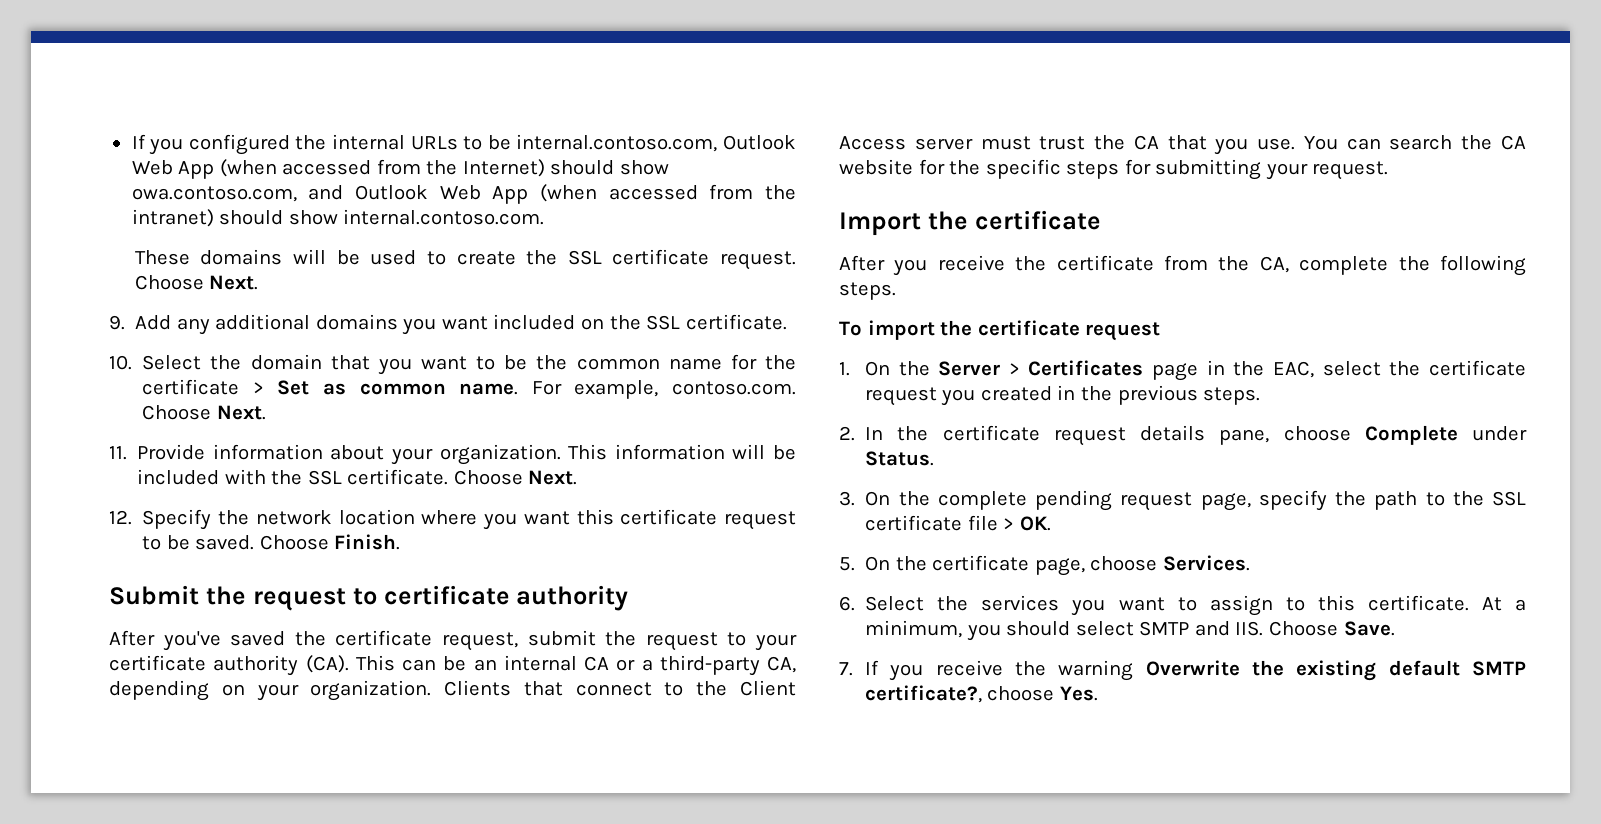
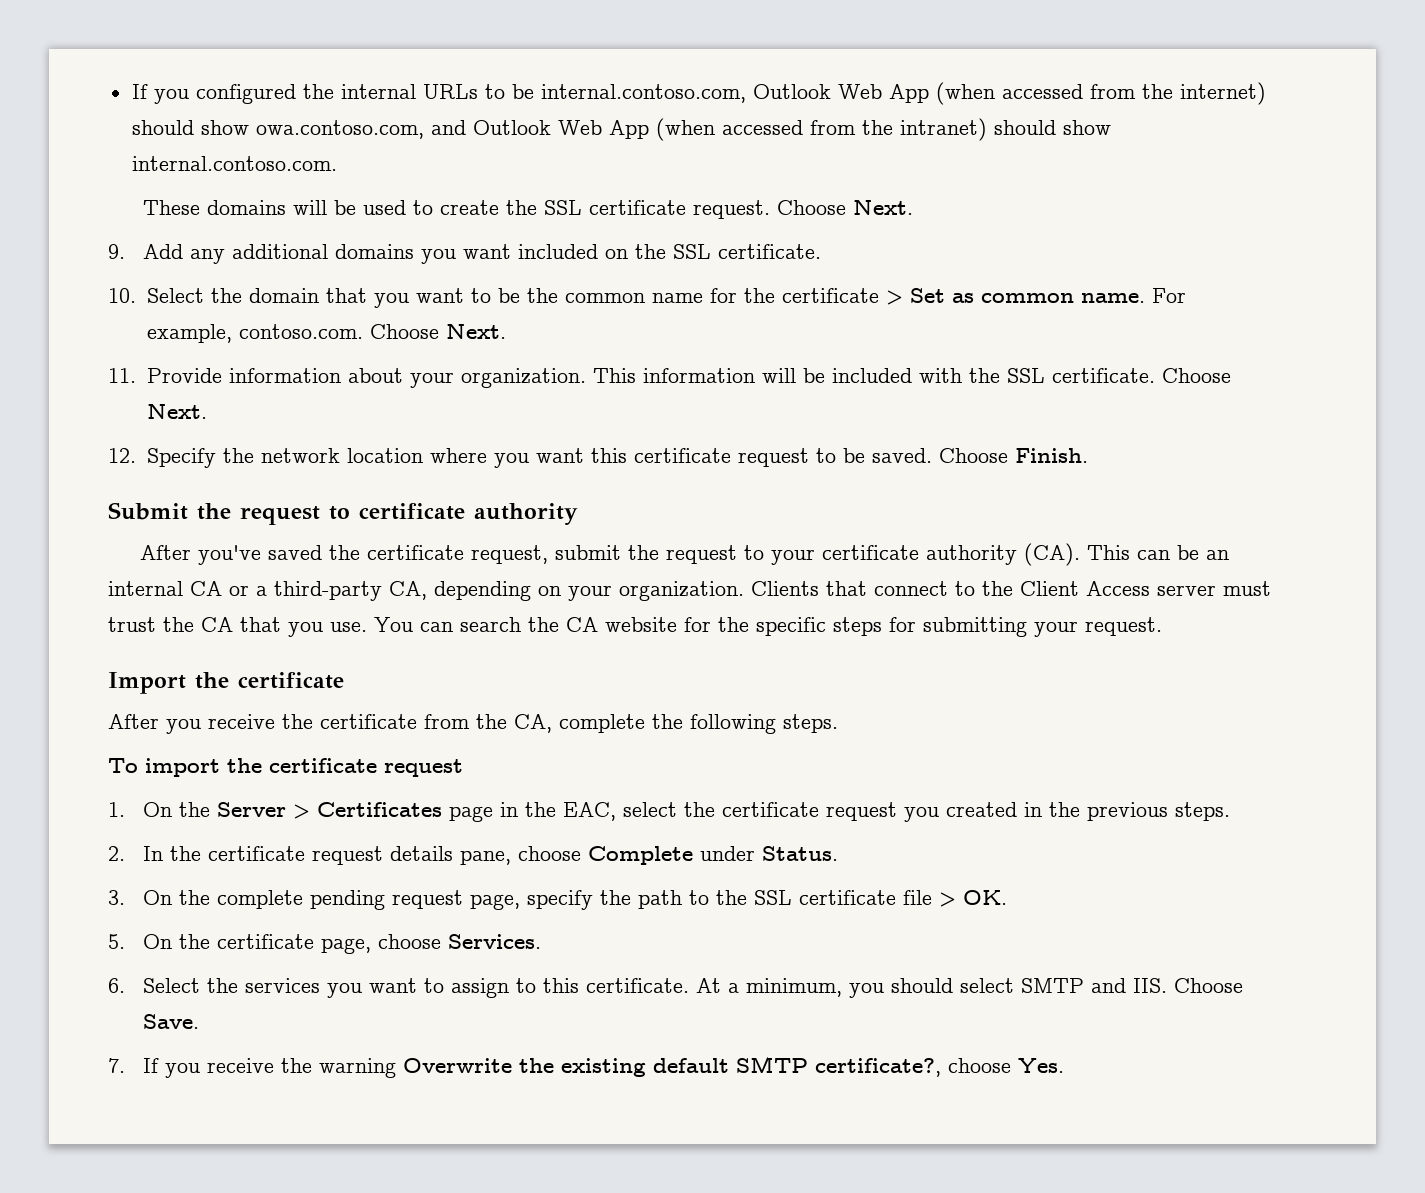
- If you configured the internal URLs to be internal.contoso.com, Outlook Web App (when accessed from the Internet) should show owa.contoso.com, and Outlook Web App (when accessed from the intranet) should show internal.contoso.com.
+ If you configured the internal URLs to be internal.contoso.com, Outlook Web App (when accessed from the internet) should show owa.contoso.com, and Outlook Web App (when accessed from the intranet) should show internal.contoso.com.

